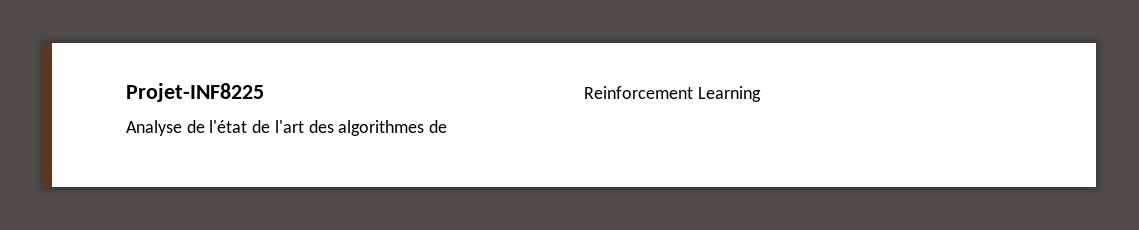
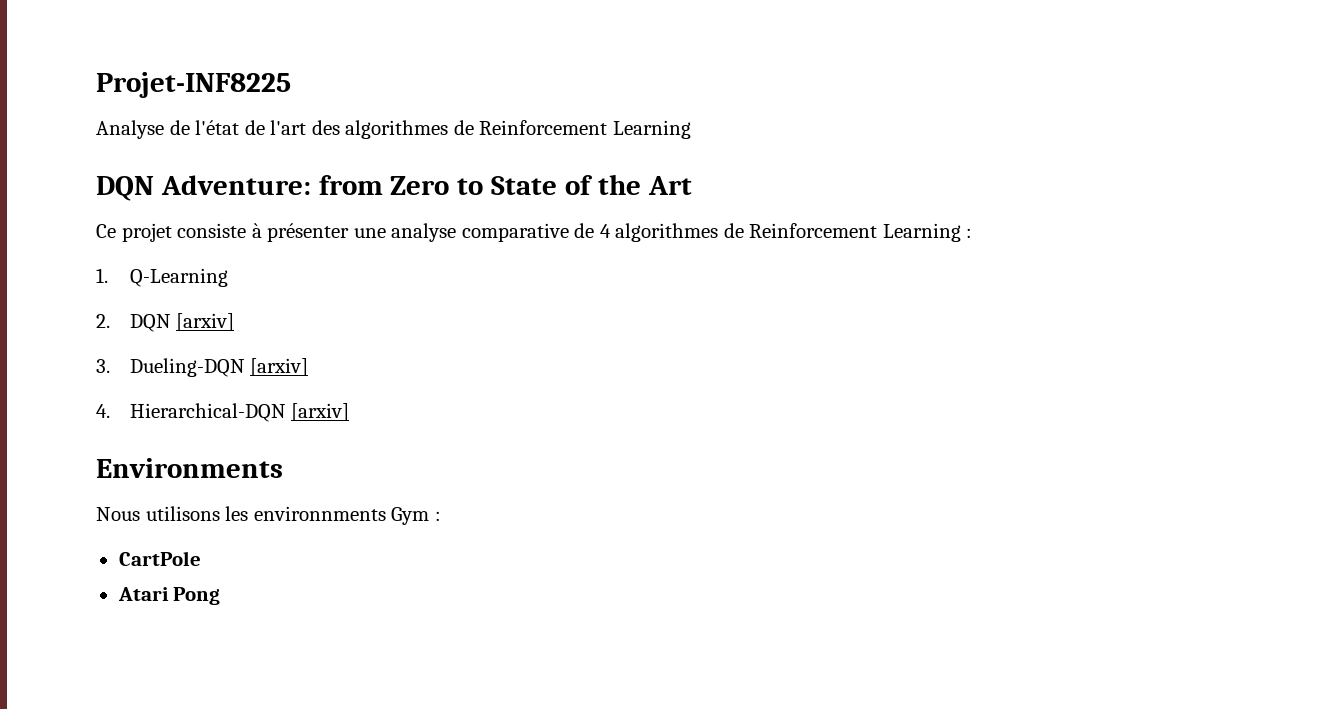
+ DQN Adventure: from Zero to State of the Art
+ Ce projet consiste à présenter une analyse comparative de 4 algorithmes de Reinforcement Learning :
+ 1. Q-Learning
+ 2. DQN [arxiv]
+ 3. Dueling-DQN [arxiv]
+ 4. Hierarchical-DQN [arxiv]
+ Environments
+ Nous utilisons les environnments Gym :
+ CartPole
+ Atari Pong

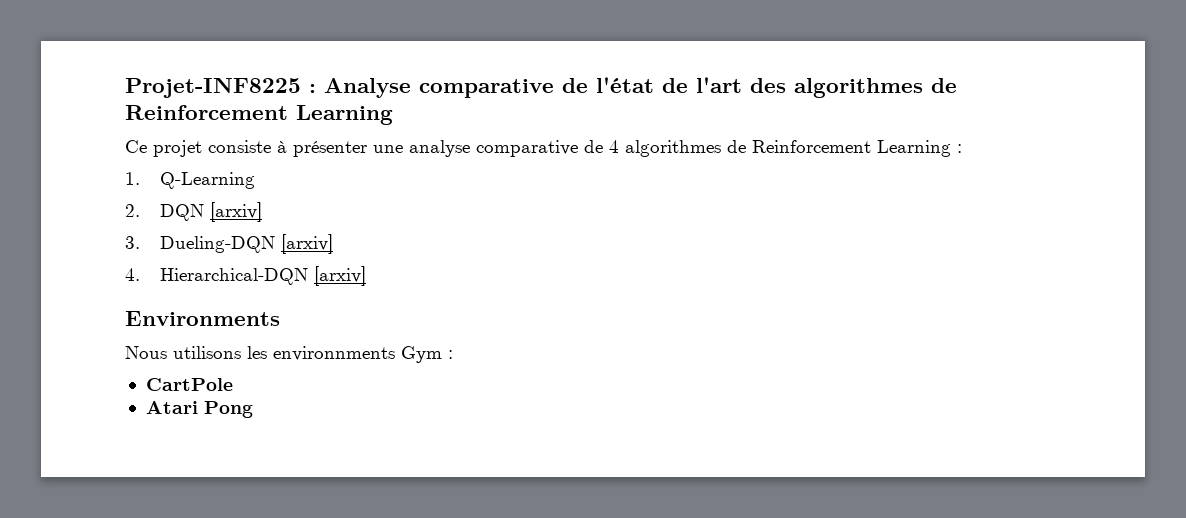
- Projet-INF8225
- Analyse de l'état de l'art des algorithmes de Reinforcement Learning
+ Projet-INF8225 : Analyse comparative de l'état de l'art des algorithmes de Reinforcement Learning
- DQN Adventure: from Zero to State of the Art

